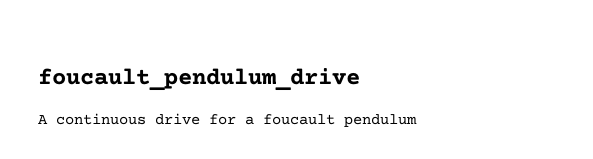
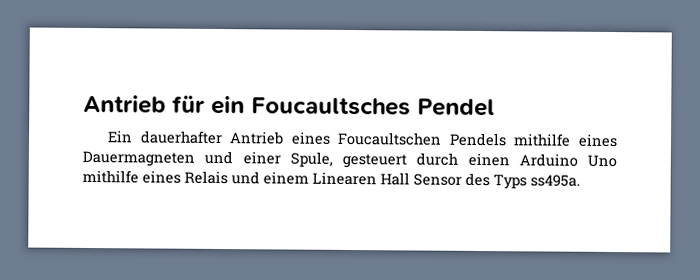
- foucault_pendulum_drive
- A continuous drive for a foucault pendulum
+ Antrieb für ein Foucaultsches Pendel
+ Ein dauerhafter Antrieb eines Foucaultschen Pendels mithilfe eines Dauermagneten und einer Spule, gesteuert durch einen Arduino Uno mithilfe eines Relais und einem Linearen Hall Sensor des Typs ss495a.

